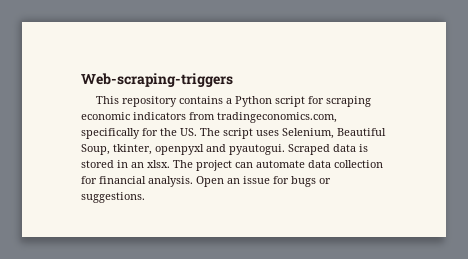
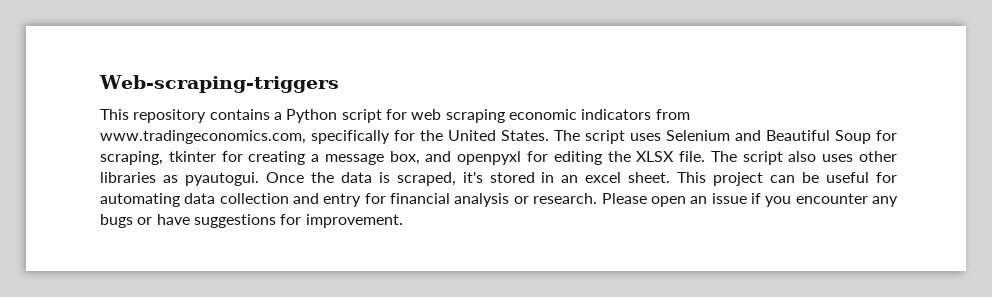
- This repository contains a Python script for scraping economic indicators from tradingeconomics.com, specifically for the US. The script uses Selenium, Beautiful Soup, tkinter, openpyxl and pyautogui. Scraped data is stored in an xlsx. The project can automate data collection for financial analysis. Open an issue for bugs or suggestions.
+ This repository contains a Python script for web scraping economic indicators from www.tradingeconomics.com, specifically for the United States. The script uses Selenium and Beautiful Soup for scraping, tkinter for creating a message box, and openpyxl for editing the XLSX file. The script also uses other libraries as pyautogui. Once the data is scraped, it's stored in an excel sheet. This project can be useful for automating data collection and entry for financial analysis or research. Please open an issue if you encounter any bugs or have suggestions for improvement.

